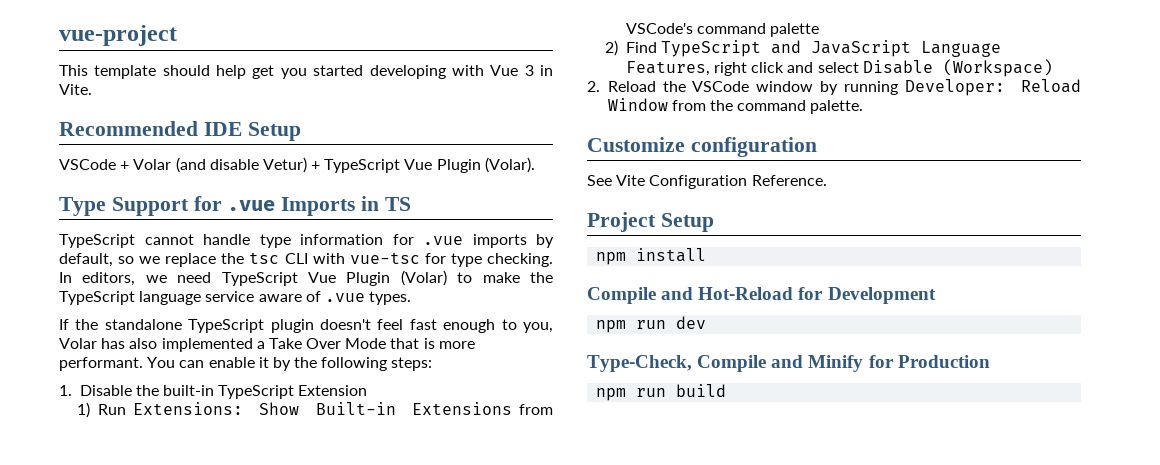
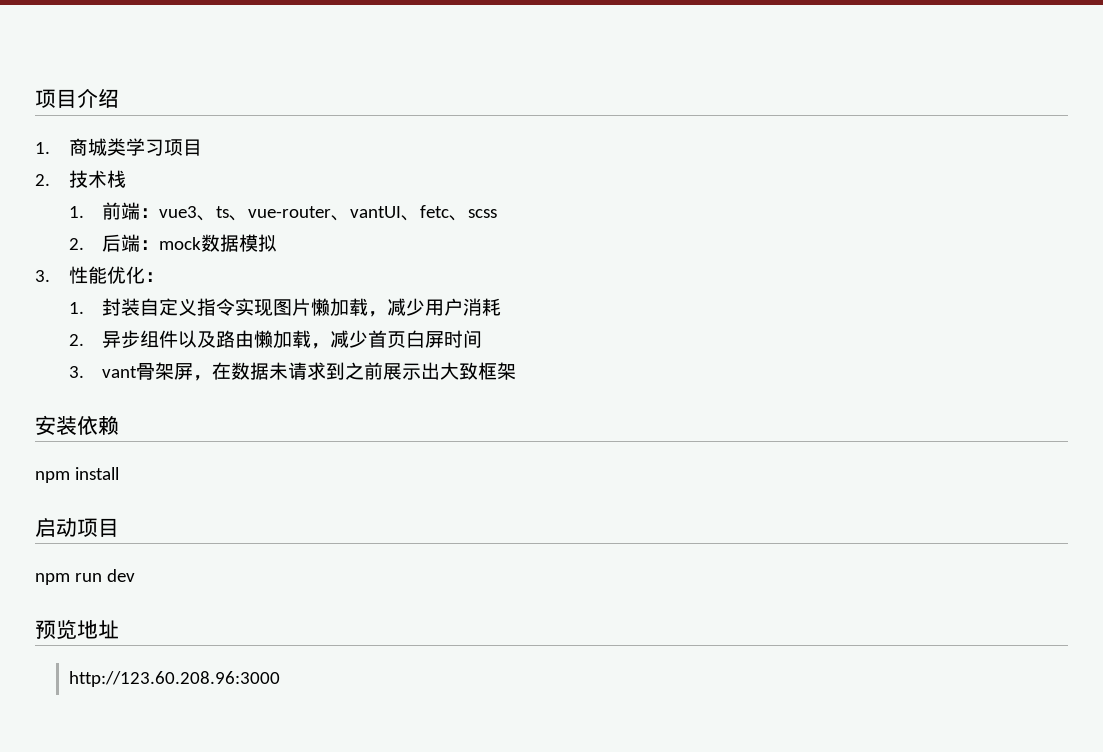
- vue-project
- This template should help get you started developing with Vue 3 in Vite.
- Recommended IDE Setup
- VSCode + Volar (and disable Vetur) + TypeScript Vue Plugin (Volar).
- Type Support for .vue Imports in TS
- TypeScript cannot handle type information for .vue imports by default, so we replace the tsc CLI with vue-tsc for type checking. In editors, we need TypeScript Vue Plugin (Volar) to make the TypeScript language service aware of .vue types.
- If the standalone TypeScript plugin doesn't feel fast enough to you, Volar has also implemented a Take Over Mode that is more performant. You can enable it by the following steps:
- 1. Disable the built-in TypeScript Extension
- 1) Run Extensions: Show Built-in Extensions from VSCode's command palette
- 2) Find TypeScript and JavaScript Language Features, right click and select Disable (Workspace)
- 2. Reload the VSCode window by running Developer: Reload Window from the command palette.
- Customize configuration
- See Vite Configuration Reference.
- Project Setup
+ 项目介绍
+ 1.商城类学习项目
+ 2.技术栈
+ 1.前端：vue3、ts、vue-router、vantUI、fetc、scss
+ 2.后端：mock数据模拟
+ 3.性能优化：
+ 1.封装自定义指令实现图片懒加载，减少用户消耗
+ 2.异步组件以及路由懒加载，减少首页白屏时间
+ 3. vant骨架屏，在数据未请求到之前展示出大致框架
+ 安装依赖
  npm install
- Compile and Hot-Reload for Development
+ 启动项目
  npm run dev
- Type-Check, Compile and Minify for Production
- npm run build
+ 预览地址
+ http://123.60.208.96:3000

